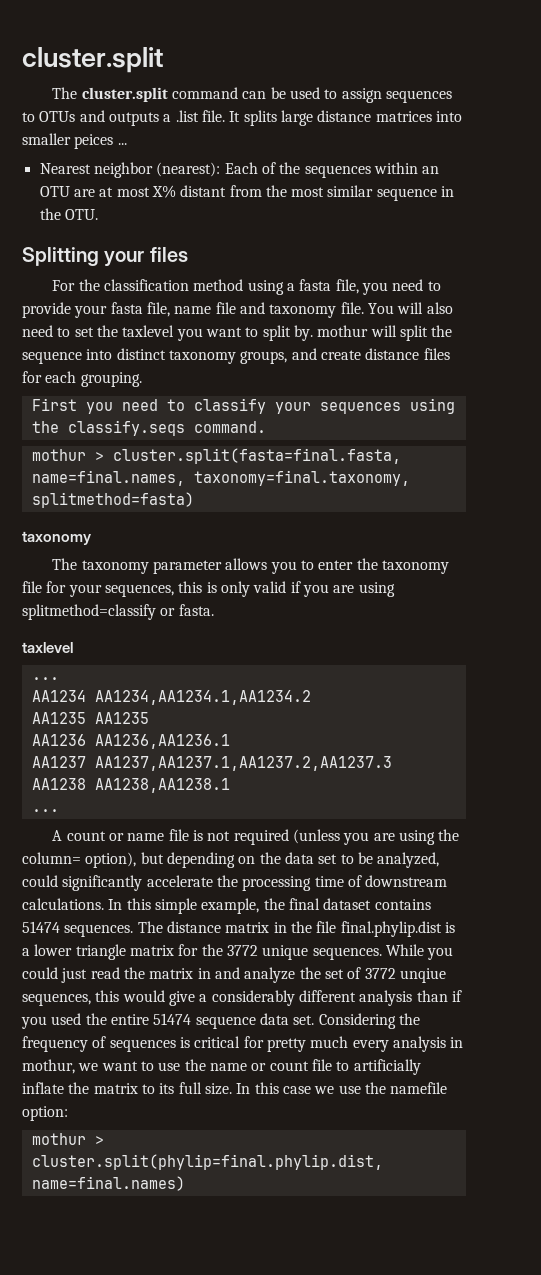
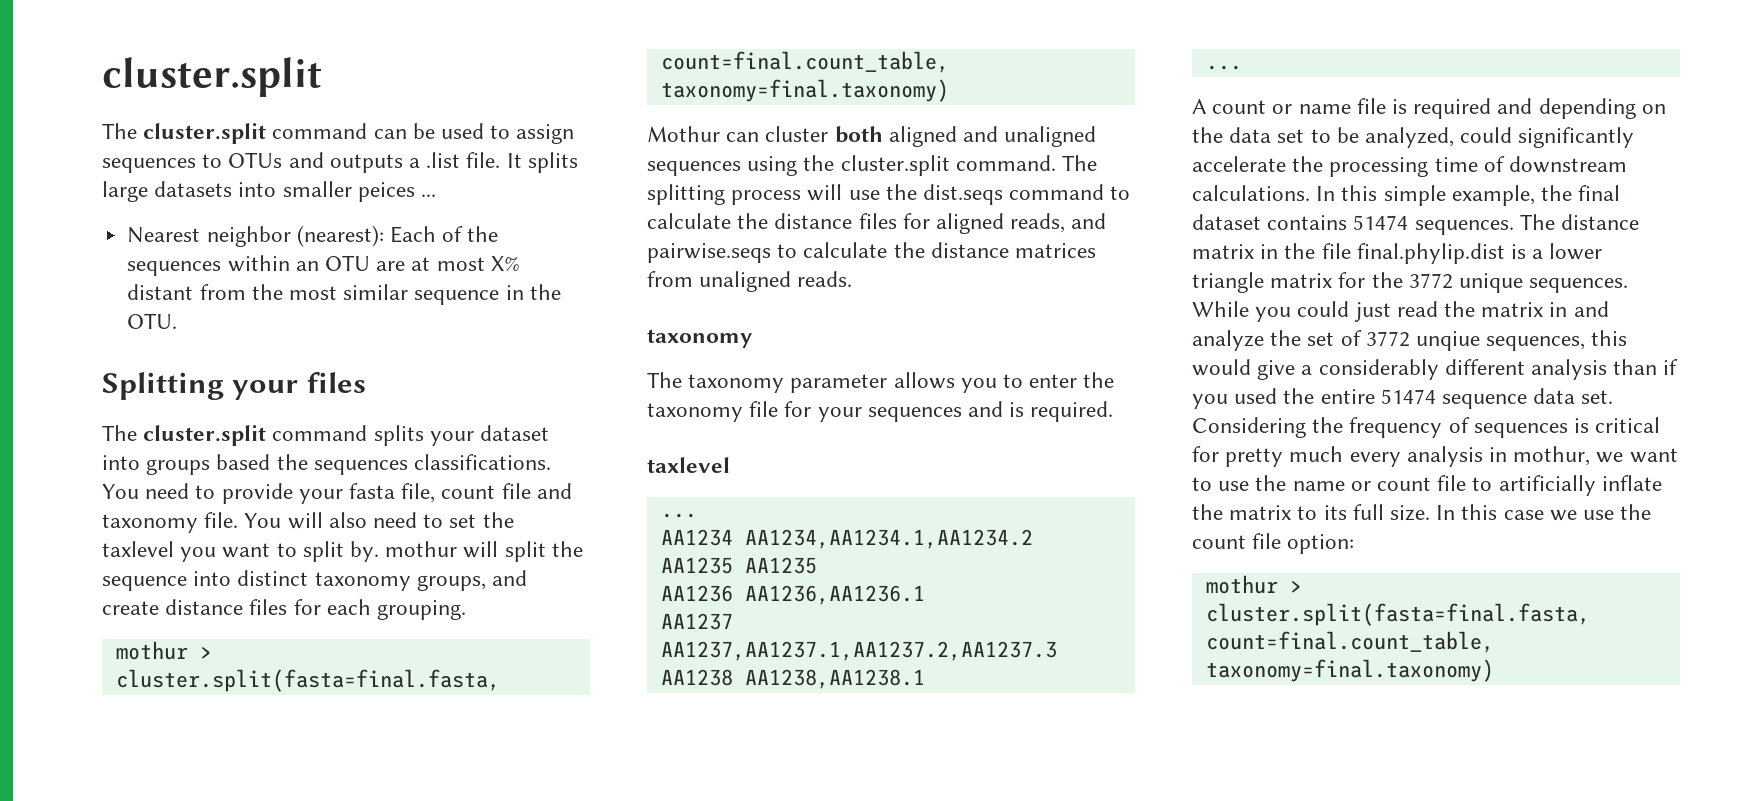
- It splits large distance matrices into smaller peices ...
+ It splits large datasets into smaller peices ...
- For the classification method using a fasta file, you need to provide your fasta file, name file and taxonomy file.
+ The cluster.split command splits your dataset into groups based the sequences classifications. You need to provide your fasta file, count file and taxonomy file.
  You will also need to set the taxlevel you want to split by. mothur will split the sequence into distinct taxonomy groups, and create distance files for each grouping.
- First you need to classify your sequences using the classify.seqs command.
- mothur > cluster.split(fasta=final.fasta, name=final.names, taxonomy=final.taxonomy, splitmethod=fasta)
+ mothur > cluster.split(fasta=final.fasta, count=final.count_table, taxonomy=final.taxonomy)
+ Mothur can cluster both aligned and unaligned sequences using the cluster.split command. The splitting process will use the dist.seqs command to calculate the distance files for aligned reads, and pairwise.seqs to calculate the distance matrices from unaligned reads.
- The taxonomy parameter allows you to enter the taxonomy file for your sequences, this is only valid if you are using splitmethod=classify or fasta.
+ The taxonomy parameter allows you to enter the taxonomy file for your sequences and is required.
- A count or name file is not required (unless you are using the column= option), but depending on the data set to be analyzed, could significantly accelerate the processing time of downstream calculations.
+ A count or name file is required and depending on the data set to be analyzed, could significantly accelerate the processing time of downstream calculations.
- In this case we use the namefile option:
- mothur > cluster.split(phylip=final.phylip.dist, name=final.names)
+ In this case we use the count file option:
+ mothur > cluster.split(fasta=final.fasta, count=final.count_table, taxonomy=final.taxonomy)

